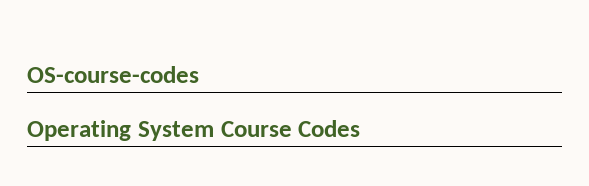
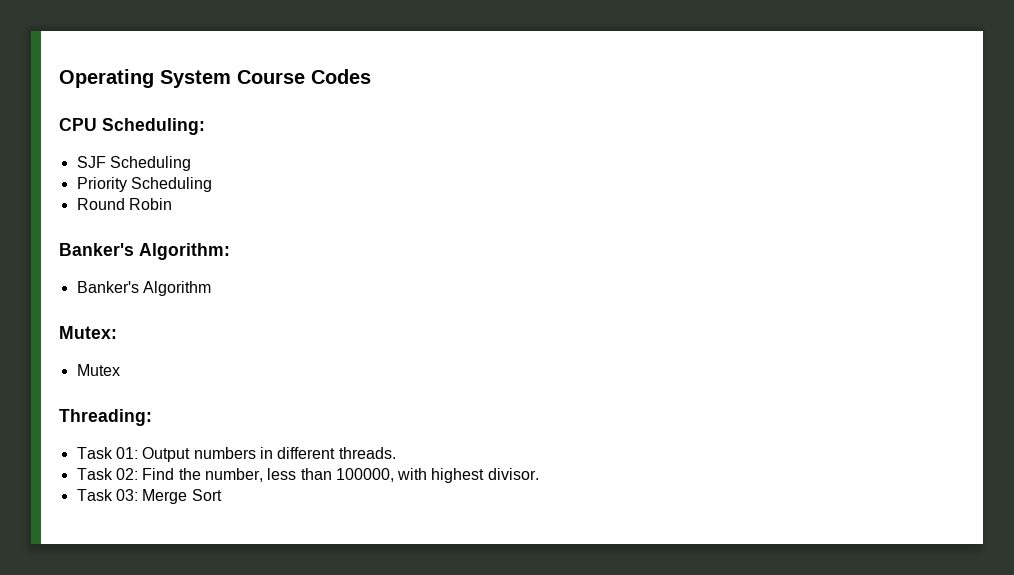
- OS-course-codes
+ CPU Scheduling:
+ SJF Scheduling
+ Priority Scheduling
+ Round Robin
+ Banker's Algorithm:
+ Banker's Algorithm
+ Mutex:
+ Mutex
+ Threading:
+ Task 01: Output numbers in different threads.
+ Task 02: Find the number, less than 100000, with highest divisor.
+ Task 03: Merge Sort

